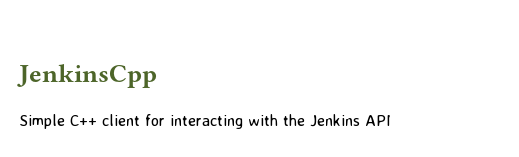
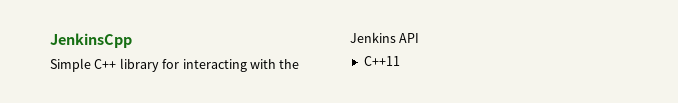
- Simple C++ client for interacting with the Jenkins API
+ Simple C++ library for interacting with the Jenkins API
+ C++11

